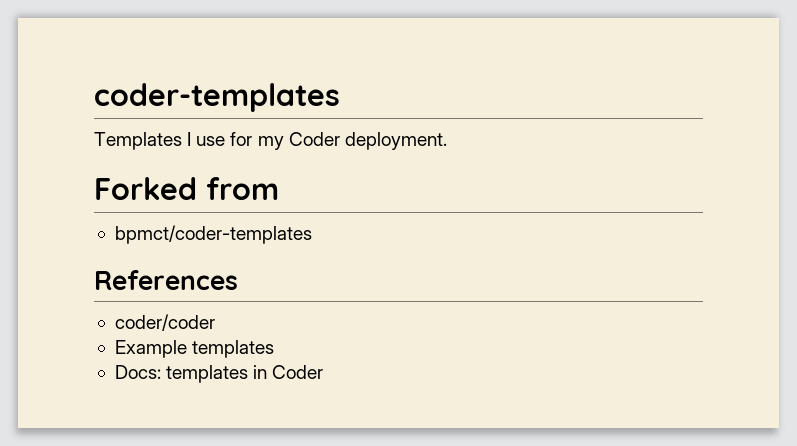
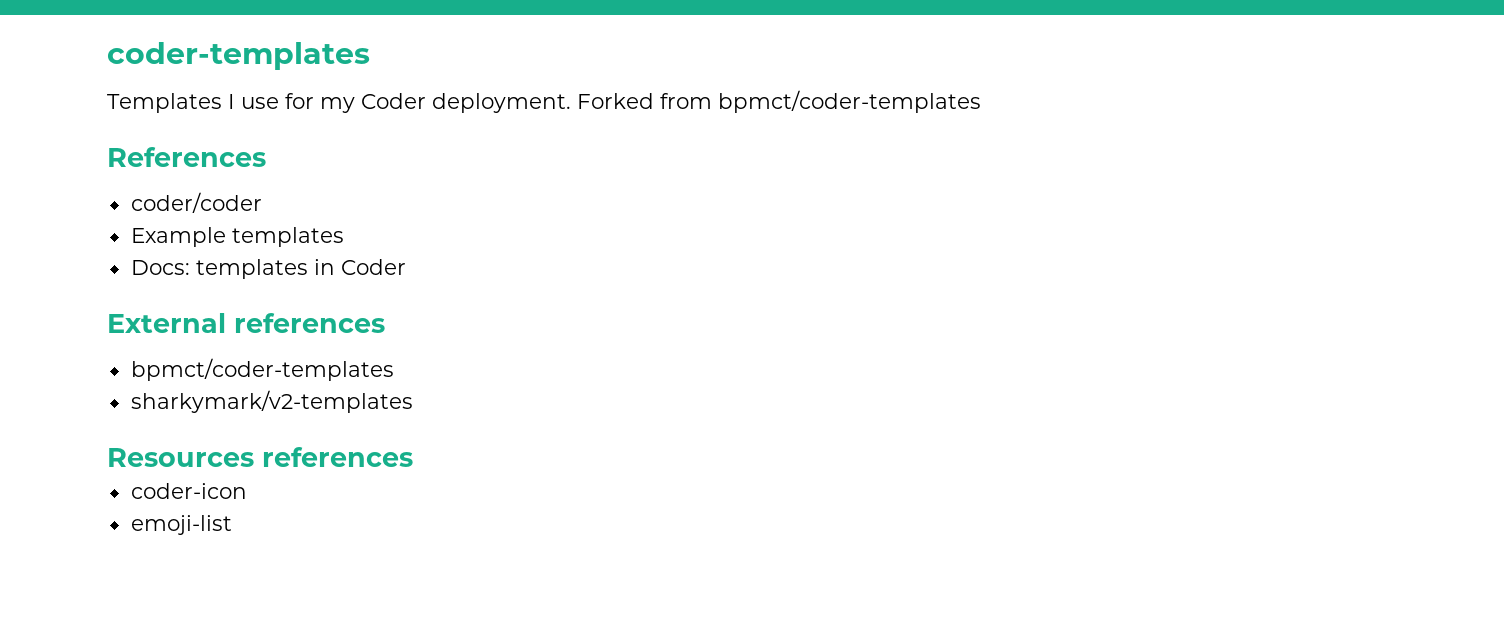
- Templates I use for my Coder deployment.
- Forked from
- bpmct/coder-templates
+ Templates I use for my Coder deployment. Forked from bpmct/coder-templates
+ External references
+ bpmct/coder-templates
+ sharkymark/v2-templates
+ Resources references
+ coder-icon
+ emoji-list

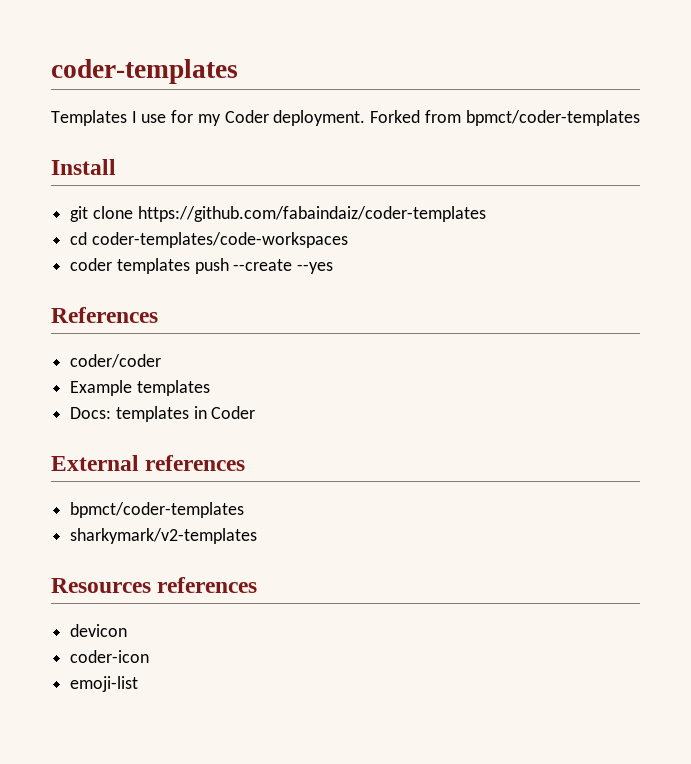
+ Install
+ git clone https://github.com/fabaindaiz/coder-templates
+ cd coder-templates/code-workspaces
+ coder templates push --create --yes
+ devicon

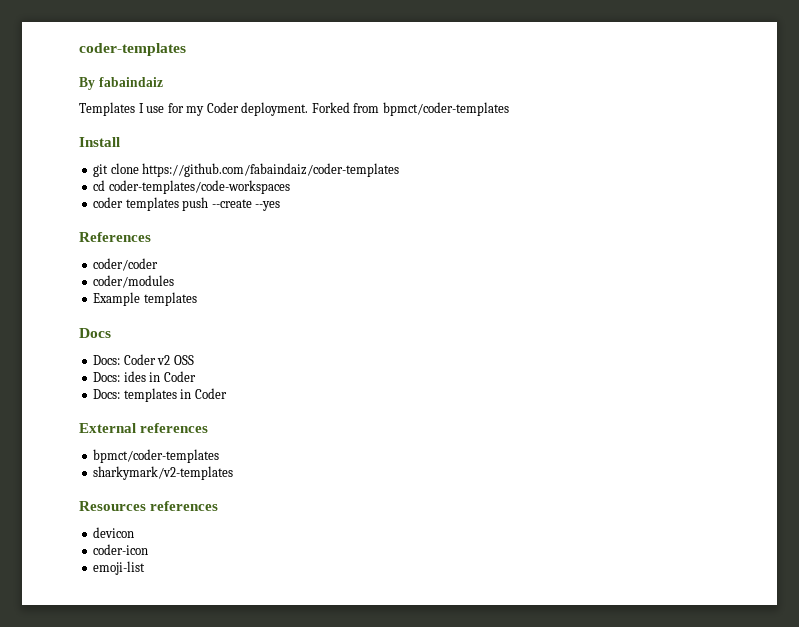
+ By fabaindaiz
+ coder/modules
+ Docs
+ Docs: Coder v2 OSS
+ Docs: ides in Coder

